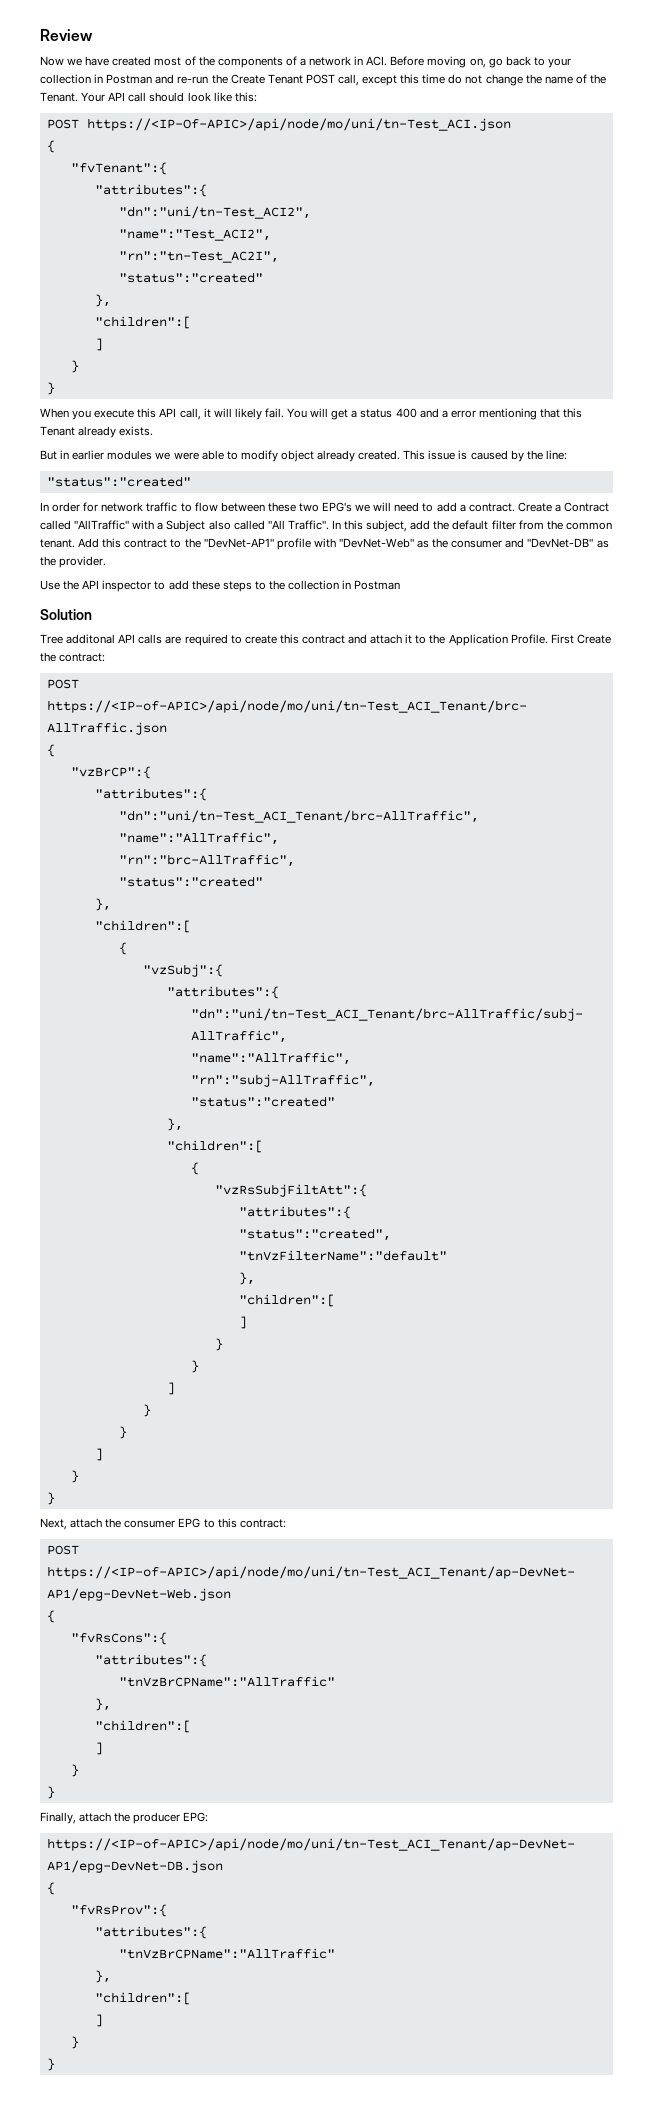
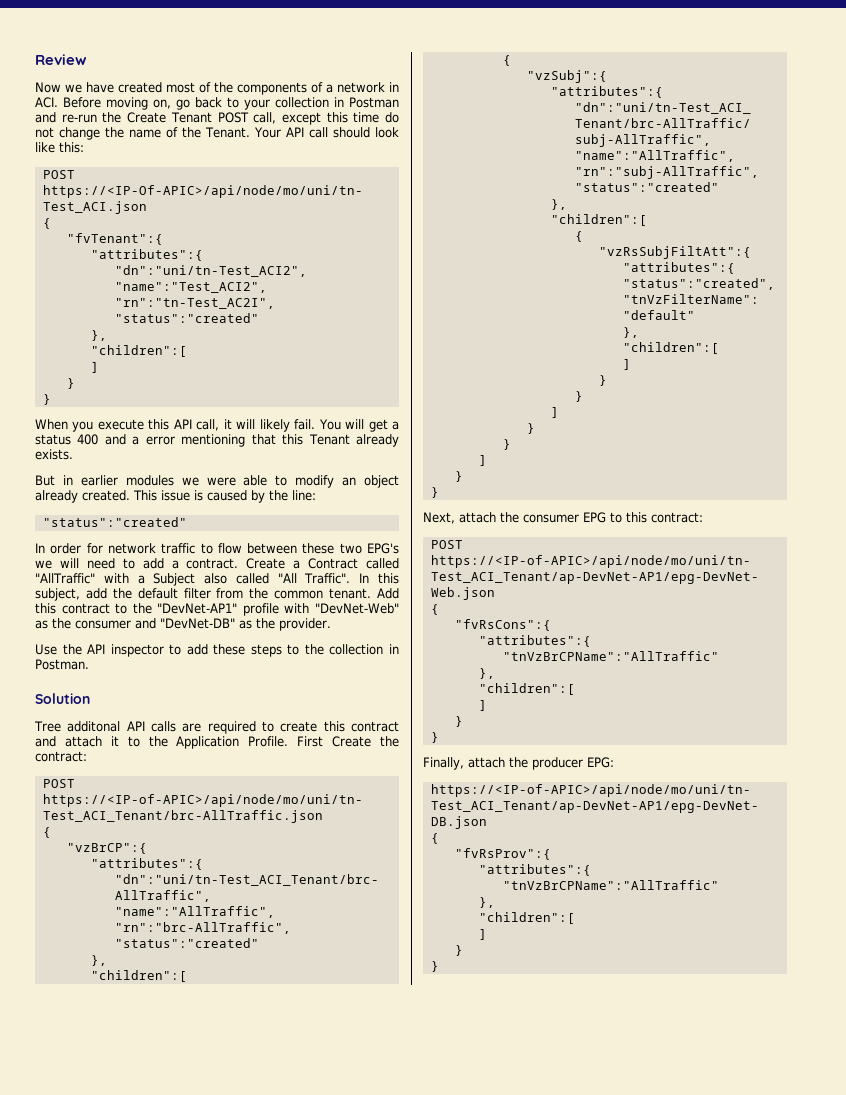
- But in earlier modules we were able to modify object already created.
+ But in earlier modules we were able to modify an object already created.
- Use the API inspector to add these steps to the collection in Postman
+ Use the API inspector to add these steps to the collection in Postman.

